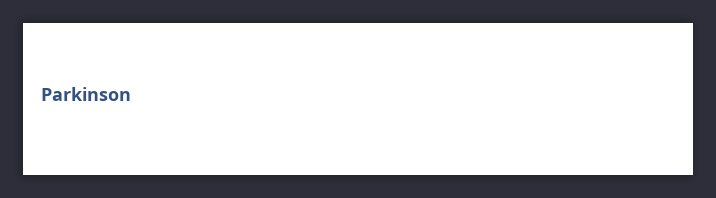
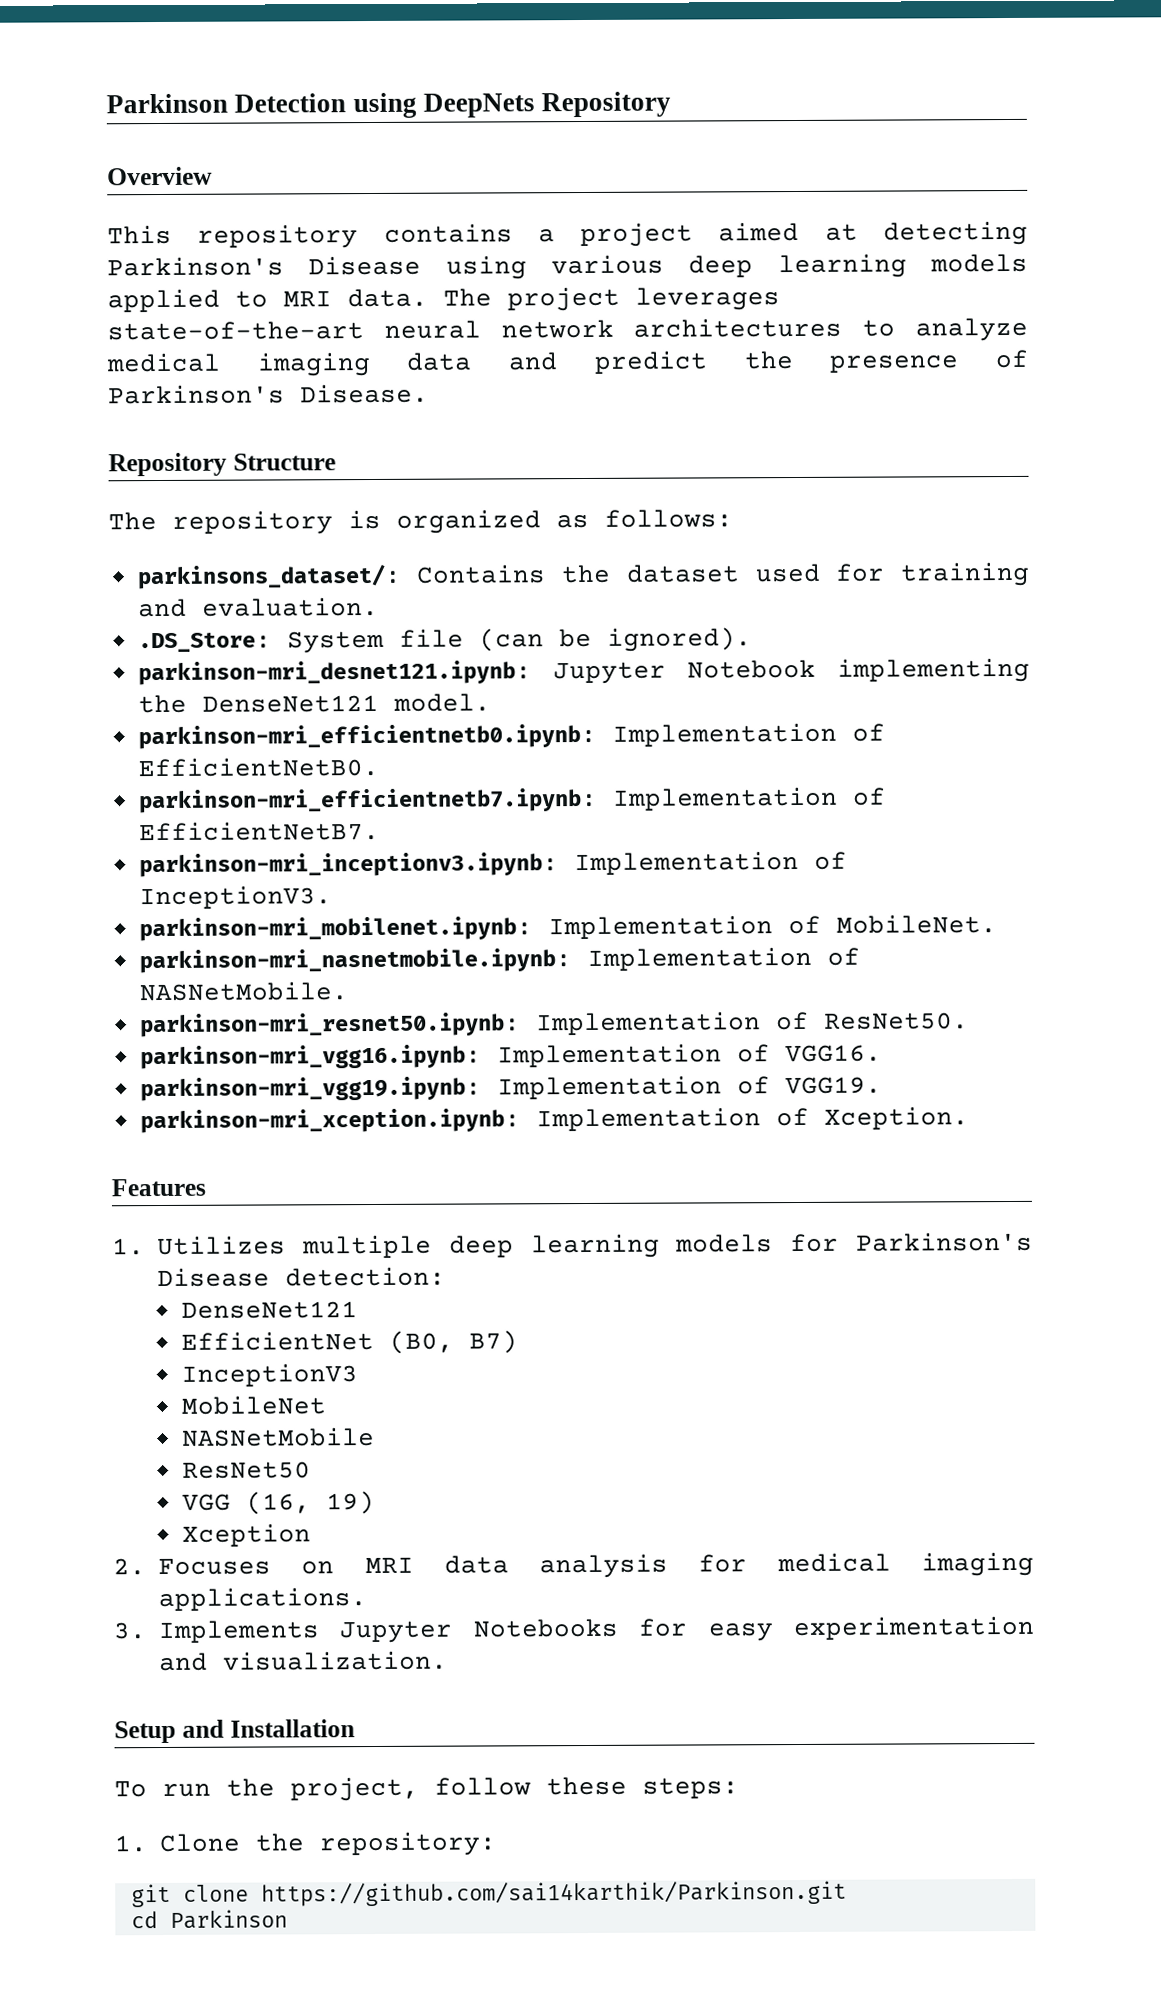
- Parkinson
+ Parkinson Detection using DeepNets Repository
+ Overview
+ This repository contains a project aimed at detecting Parkinson's Disease using various deep learning models applied to MRI data. The project leverages state-of-the-art neural network architectures to analyze medical imaging data and predict the presence of Parkinson's Disease.
+ Repository Structure
+ The repository is organized as follows:
+ parkinsons_dataset/: Contains the dataset used for training and evaluation.
+ .DS_Store: System file (can be ignored).
+ parkinson-mri_desnet121.ipynb: Jupyter Notebook implementing the DenseNet121 model.
+ parkinson-mri_efficientnetb0.ipynb: Implementation of EfficientNetB0.
+ parkinson-mri_efficientnetb7.ipynb: Implementation of EfficientNetB7.
+ parkinson-mri_inceptionv3.ipynb: Implementation of InceptionV3.
+ parkinson-mri_mobilenet.ipynb: Implementation of MobileNet.
+ parkinson-mri_nasnetmobile.ipynb: Implementation of NASNetMobile.
+ parkinson-mri_resnet50.ipynb: Implementation of ResNet50.
+ parkinson-mri_vgg16.ipynb: Implementation of VGG16.
+ parkinson-mri_vgg19.ipynb: Implementation of VGG19.
+ parkinson-mri_xception.ipynb: Implementation of Xception.
+ Features
+ 1. Utilizes multiple deep learning models for Parkinson's Disease detection:
+ DenseNet121
+ EfficientNet (B0, B7)
+ InceptionV3
+ MobileNet
+ NASNetMobile
+ ResNet50
+ VGG (16, 19)
+ Xception
+ 2. Focuses on MRI data analysis for medical imaging applications.
+ 3. Implements Jupyter Notebooks for easy experimentation and visualization.
+ Setup and Installation
+ To run the project, follow these steps:
+ 1. Clone the repository:
+ git clone https://github.com/sai14karthik/Parkinson.git
+ cd Parkinson

